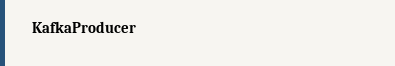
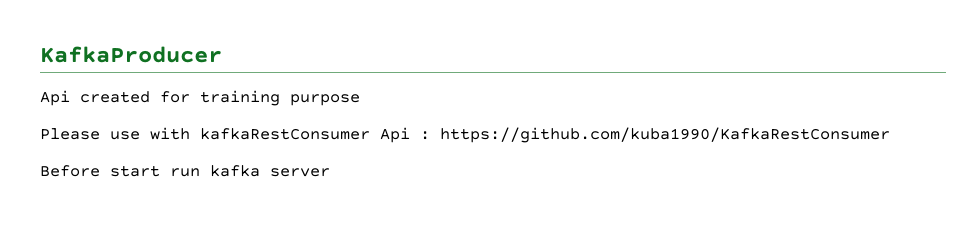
+ Api created for training purpose
+ Please use with kafkaRestConsumer Api : https://github.com/kuba1990/KafkaRestConsumer
+ Before start run kafka server

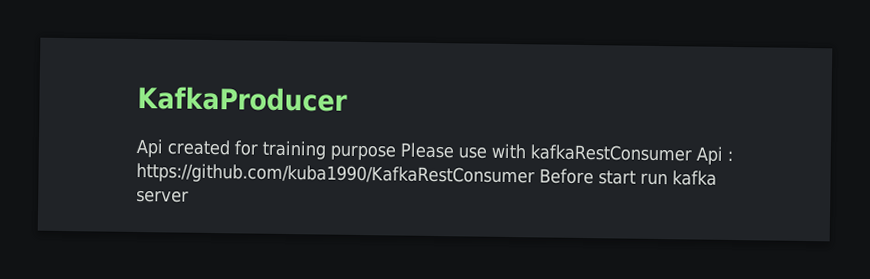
- Api created for training purpose
- Please use with kafkaRestConsumer Api : https://github.com/kuba1990/KafkaRestConsumer
- Before start run kafka server
+ Api created for training purpose Please use with kafkaRestConsumer Api : https://github.com/kuba1990/KafkaRestConsumer Before start run kafka server

